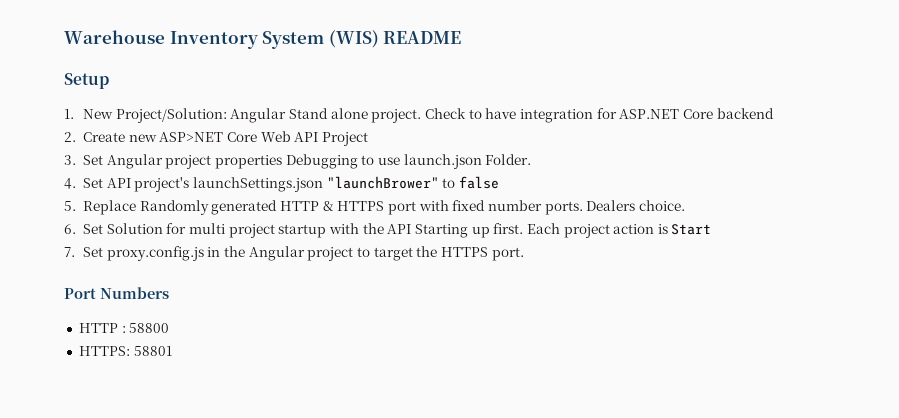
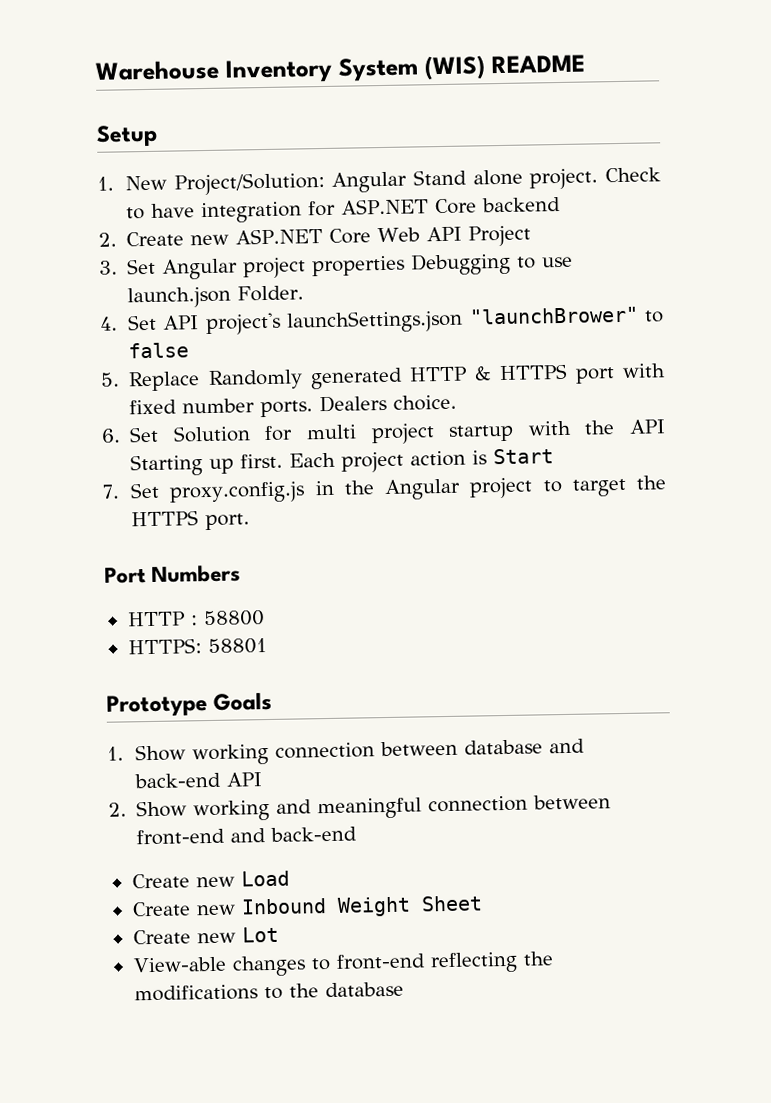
- 2. Create new ASP>NET Core Web API Project
+ 2. Create new ASP.NET Core Web API Project
+ Prototype Goals
+ 1. Show working connection between database and back-end API
+ 2. Show working and meaningful connection between front-end and back-end
+ Create new Load
+ Create new Inbound Weight Sheet
+ Create new Lot
+ View-able changes to front-end reflecting the modifications to the database

